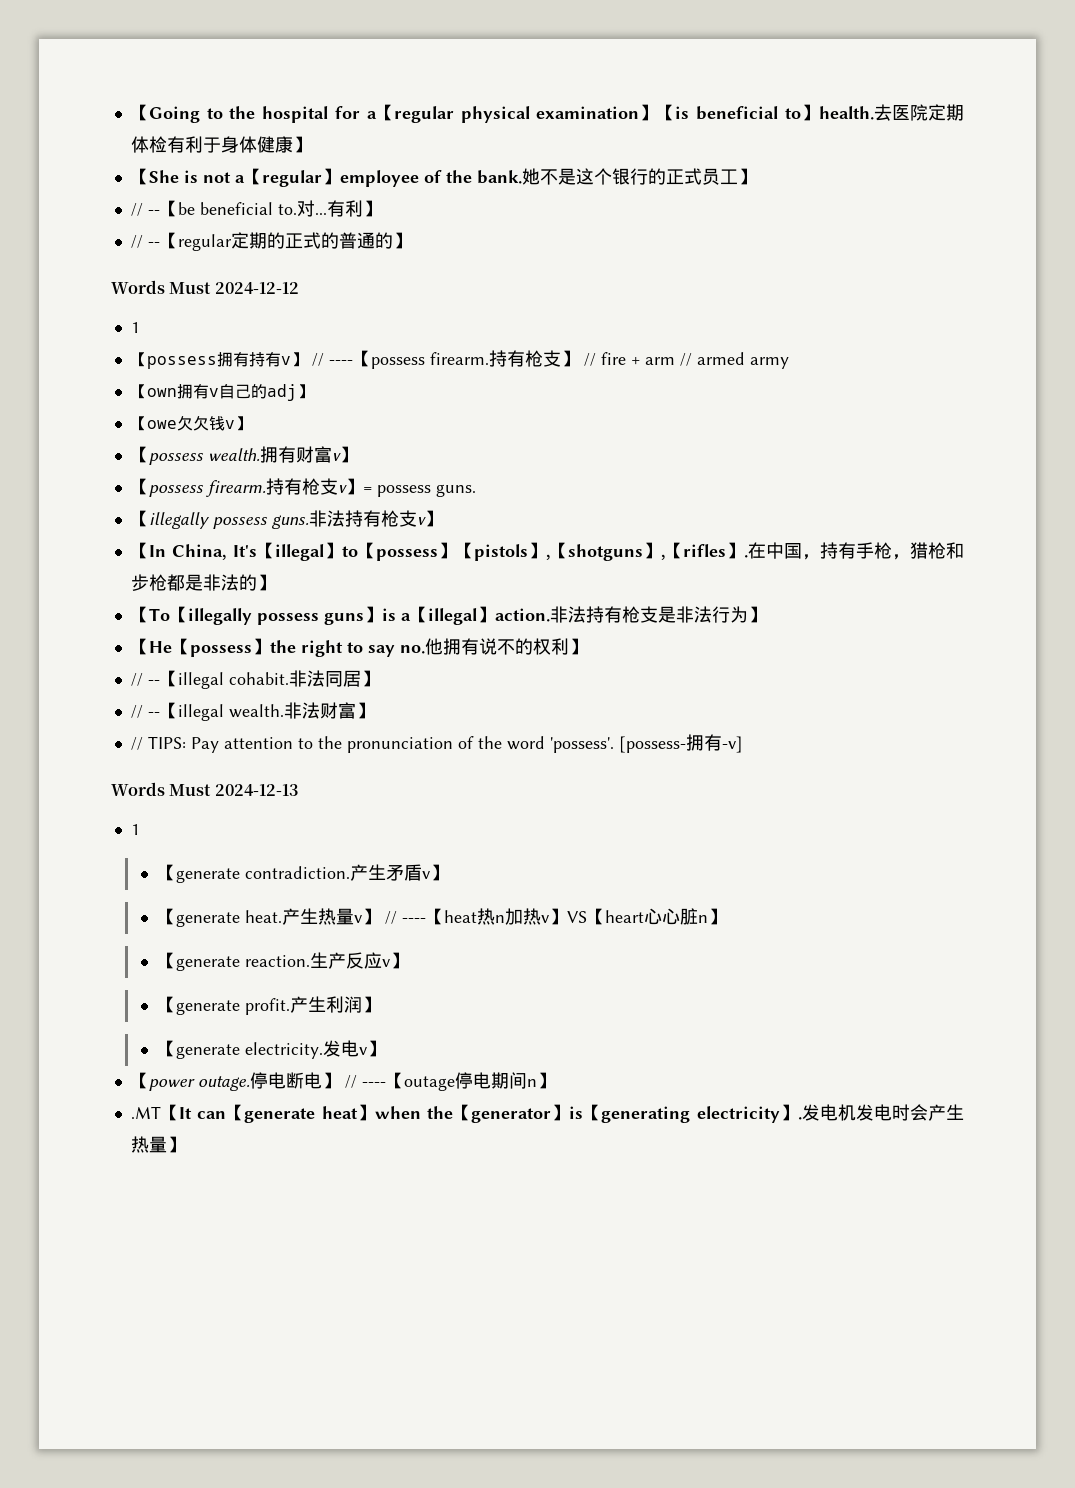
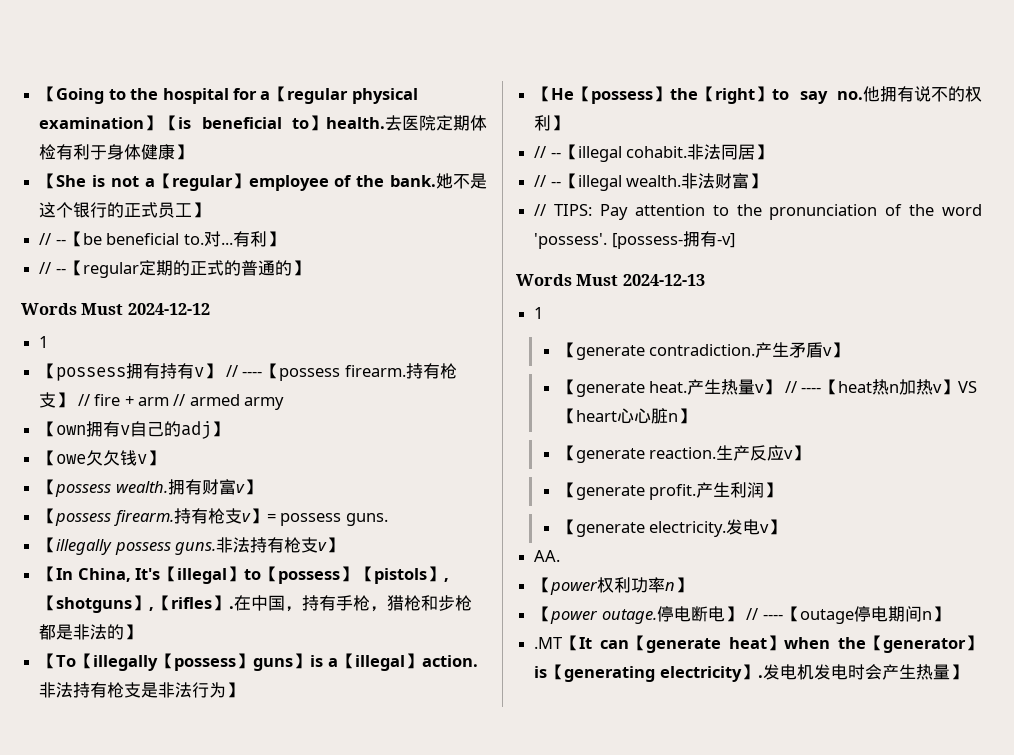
- 【To【illegally possess guns】is a【illegal】action.
+ 【To【illegally【possess】guns】is a【illegal】action.
- 【He【possess】the right to say no.他拥有说不的权利】
+ 【He【possess】the【right】to say no.他拥有说不的权利】
+ AA.
+ 【power权利功率n】

